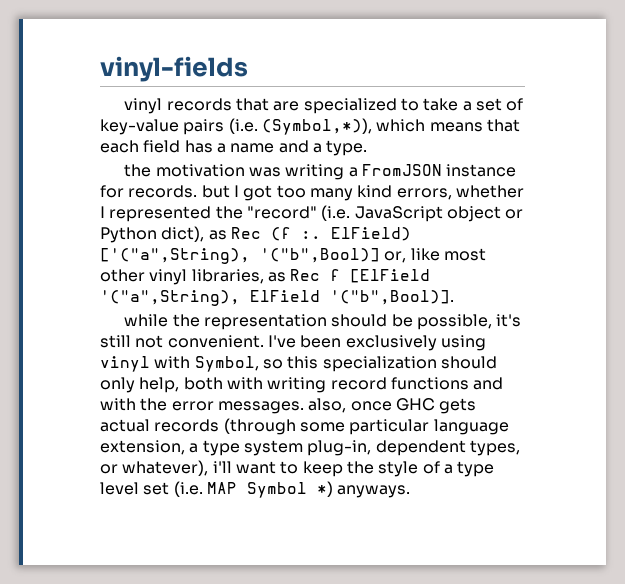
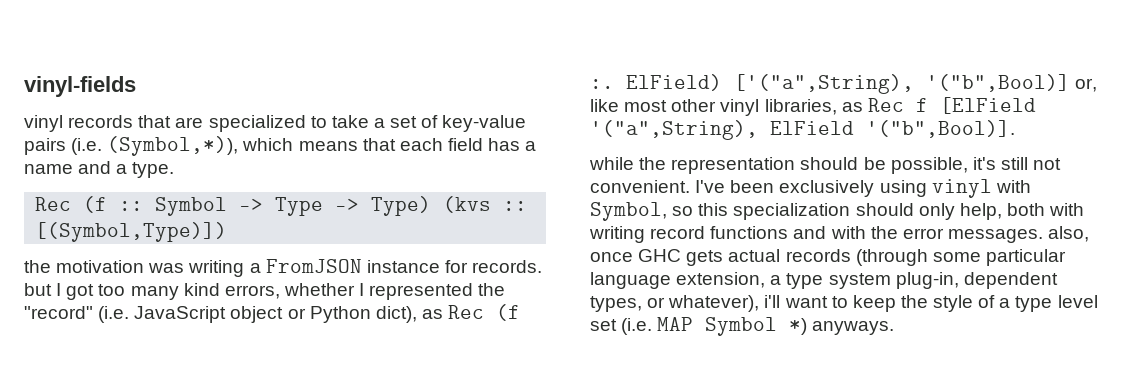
+ Rec (f :: Symbol -> Type -> Type) (kvs :: [(Symbol,Type)])

